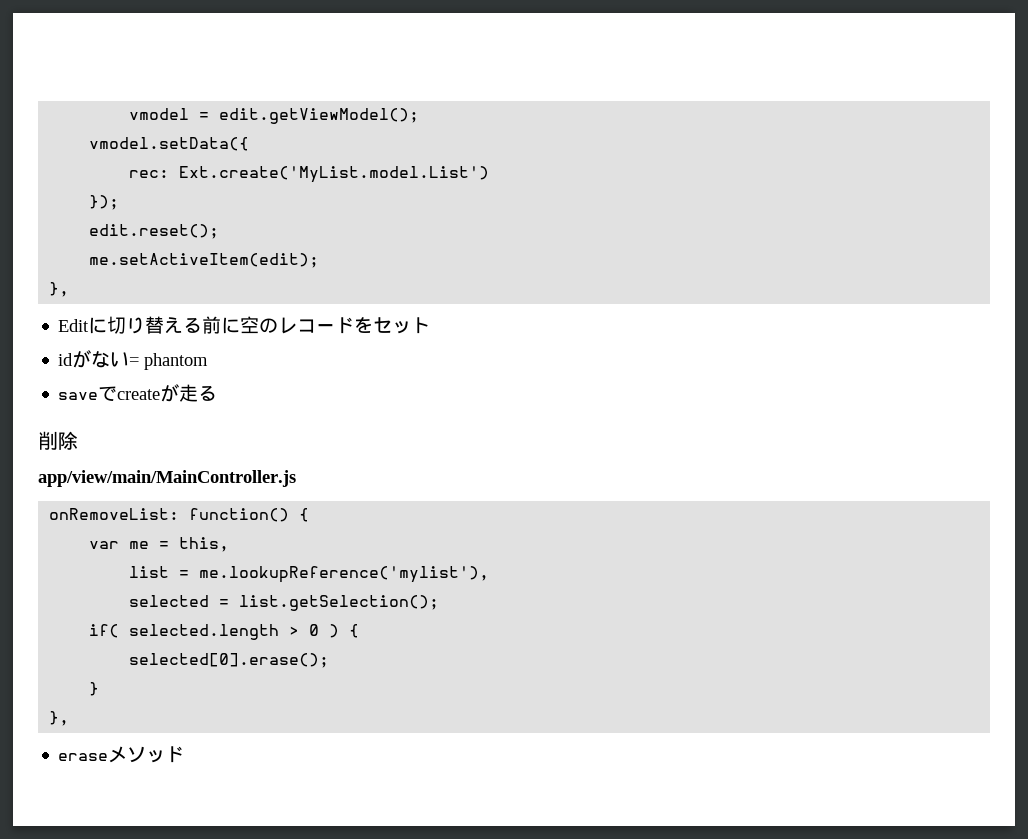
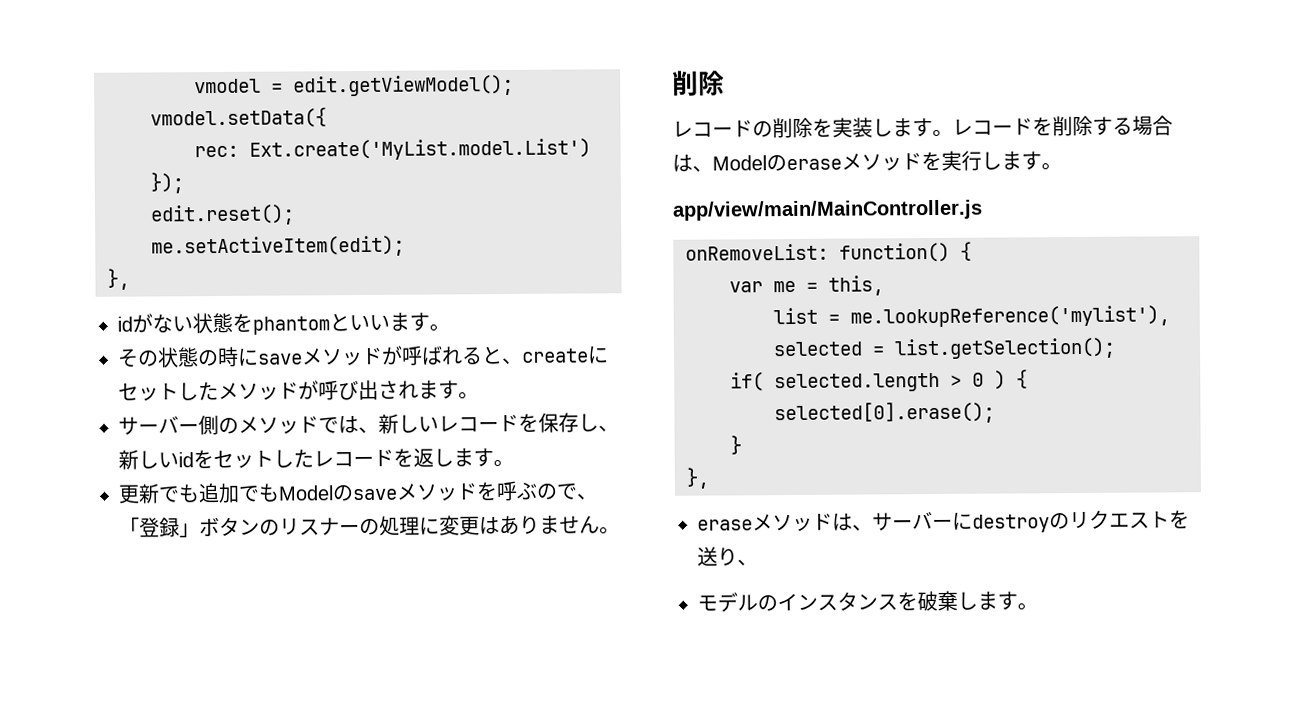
- Editに切り替える前に空のレコードをセット
- idがない= phantom
- saveでcreateが走る
+ idがない状態をphantomといいます。
+ その状態の時にsaveメソッドが呼ばれると、createにセットしたメソッドが呼び出されます。
+ サーバー側のメソッドでは、新しいレコードを保存し、新しいidをセットしたレコードを返します。
+ 更新でも追加でもModelのsaveメソッドを呼ぶので、「登録」ボタンのリスナーの処理に変更はありません。
  削除
+ レコードの削除を実装します。レコードを削除する場合は、Modelのeraseメソッドを実行します。
- eraseメソッド
+ eraseメソッドは、サーバーにdestroyのリクエストを送り、
+ モデルのインスタンスを破棄します。

